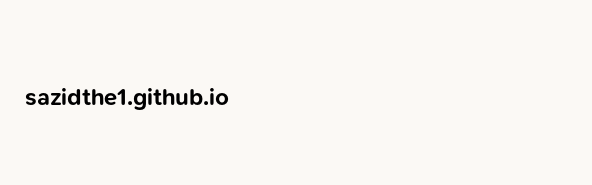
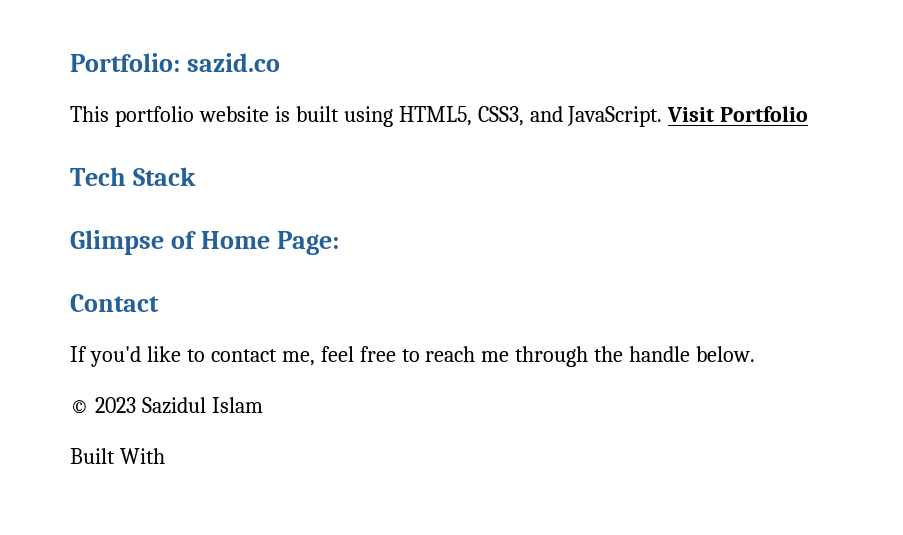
- sazidthe1.github.io
+ Portfolio: sazid.co
+ This portfolio website is built using HTML5, CSS3, and JavaScript. Visit Portfolio
+ Tech Stack
+ Glimpse of Home Page:
+ Contact
+ If you'd like to contact me, feel free to reach me through the handle below.
+ © 2023 Sazidul Islam
+ Built With

